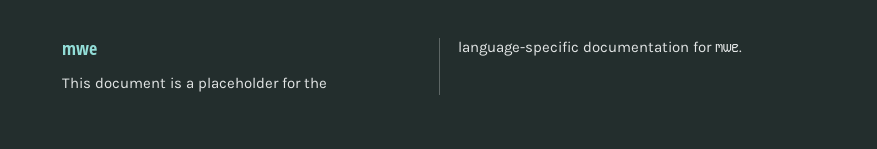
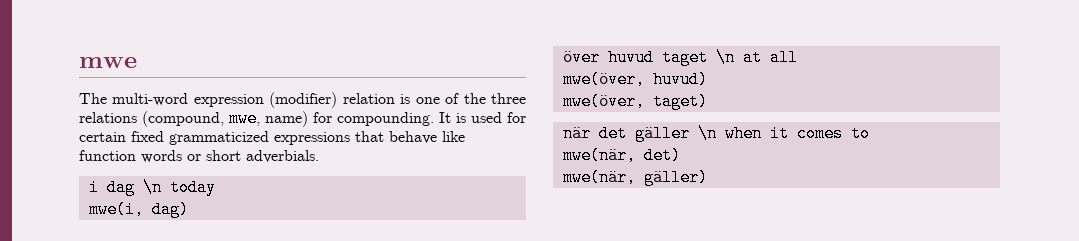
- This document is a placeholder for the language-specific documentation for mwe.
+ The multi-word expression (modifier) relation is one of the three relations (compound, mwe, name) for compounding. It is used for certain fixed grammaticized expressions that behave like function words or short adverbials.
+ i dag \n today
+ mwe(i, dag)
+ över huvud taget \n at all
+ mwe(över, huvud)
+ mwe(över, taget)
+ när det gäller \n when it comes to
+ mwe(när, det)
+ mwe(när, gäller)

